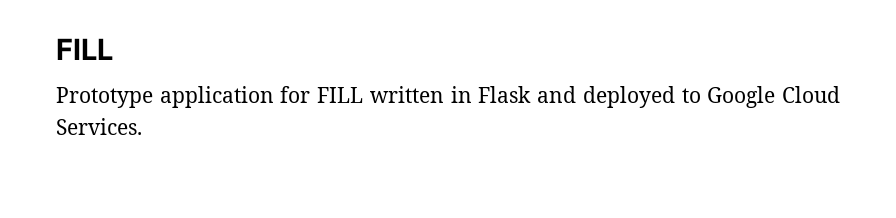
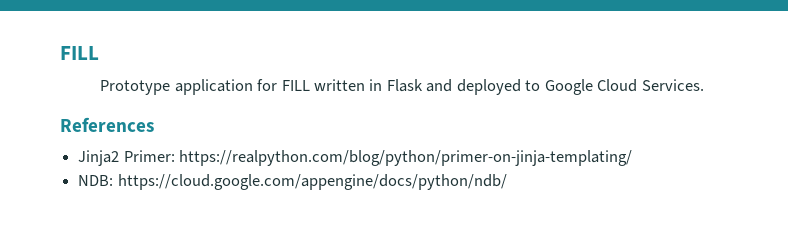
+ References
+ Jinja2 Primer: https://realpython.com/blog/python/primer-on-jinja-templating/
+ NDB: https://cloud.google.com/appengine/docs/python/ndb/

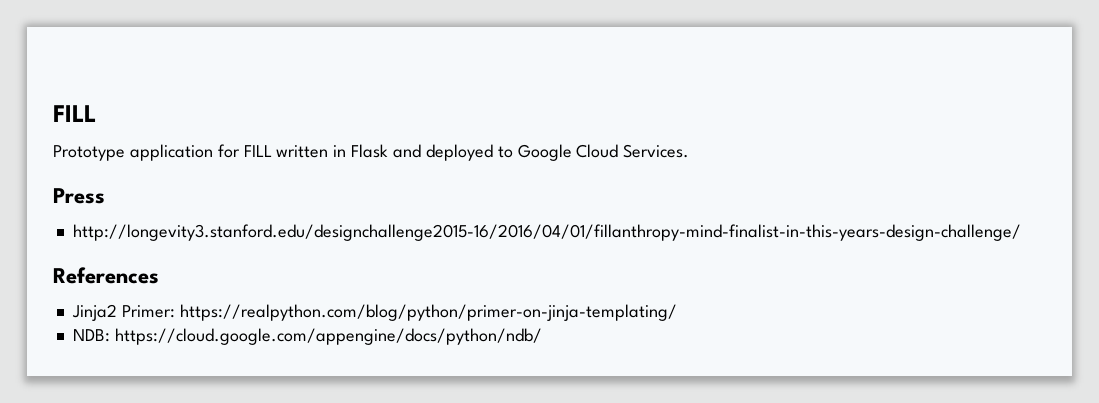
+ Press
+ http://longevity3.stanford.edu/designchallenge2015-16/2016/04/01/fillanthropy-mind-finalist-in-this-years-design-challenge/

